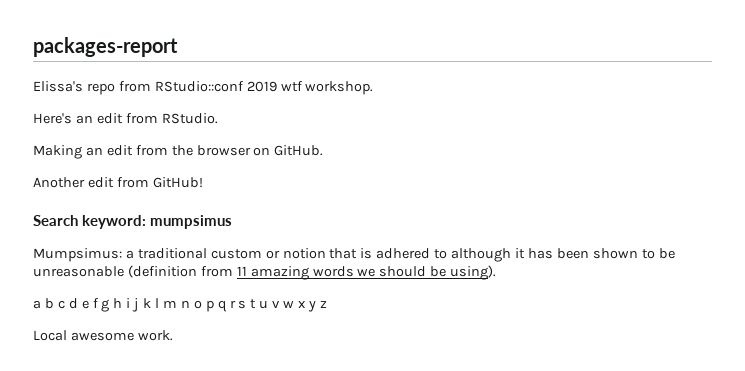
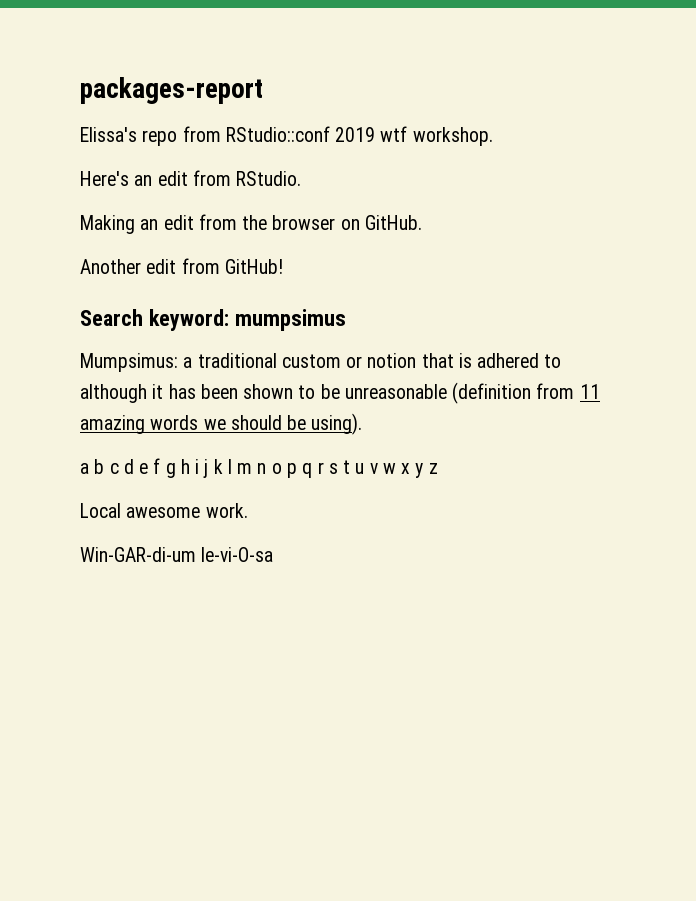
+ Win-GAR-di-um le-vi-O-sa

